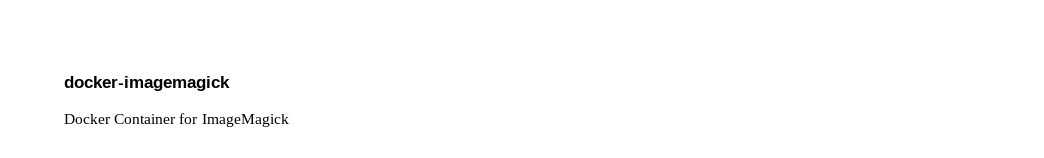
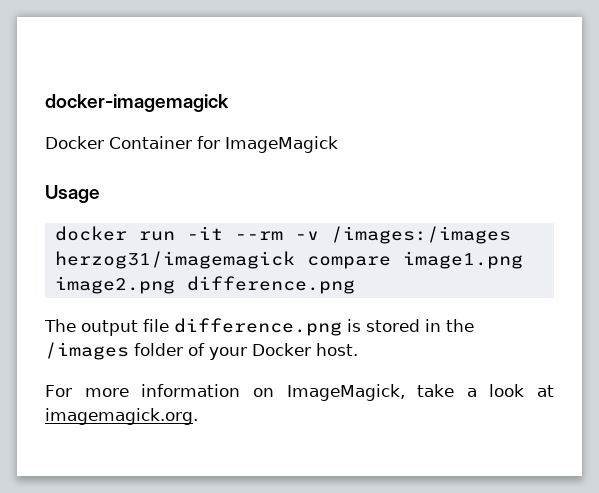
+ Usage
+ docker run -it --rm -v /images:/images herzog31/imagemagick compare image1.png image2.png difference.png
+ The output file difference.png is stored in the /images folder of your Docker host.
+ For more information on ImageMagick, take a look at imagemagick.org.

